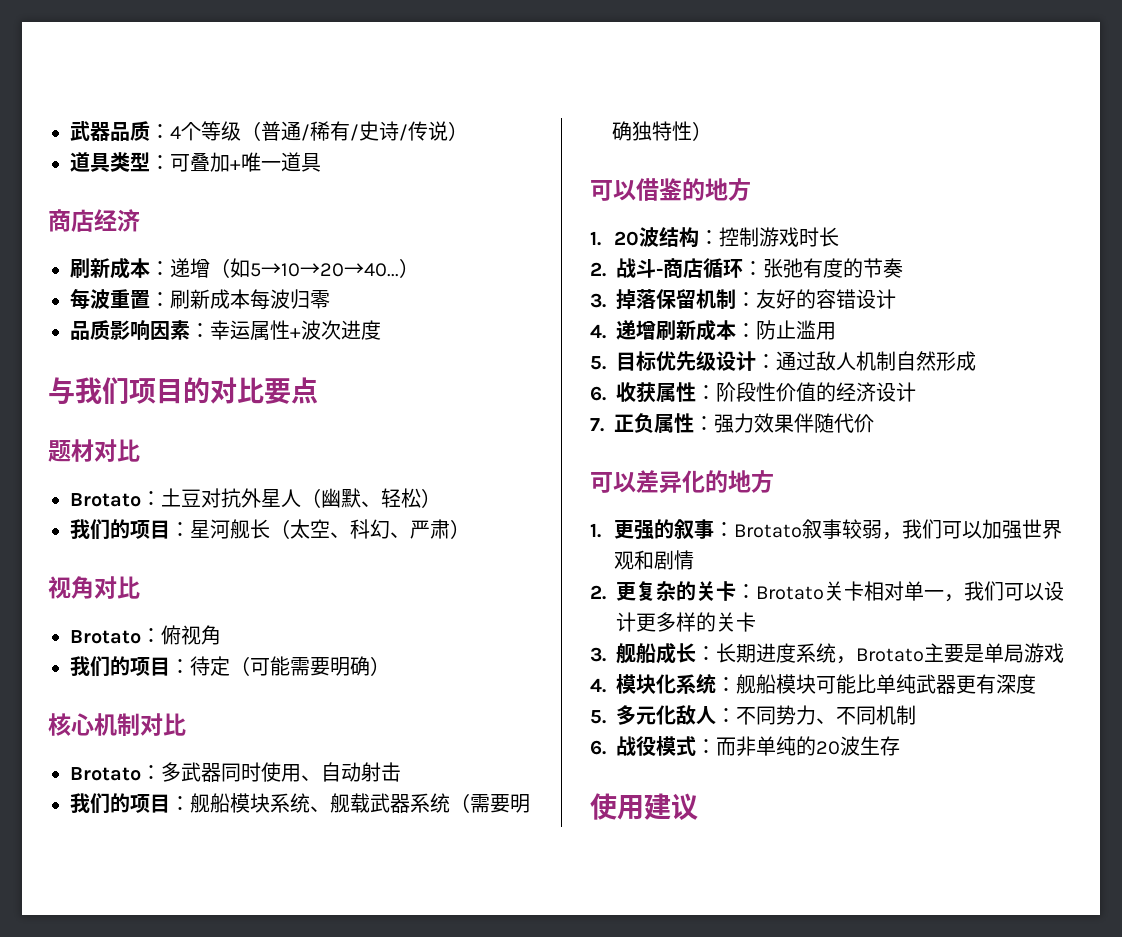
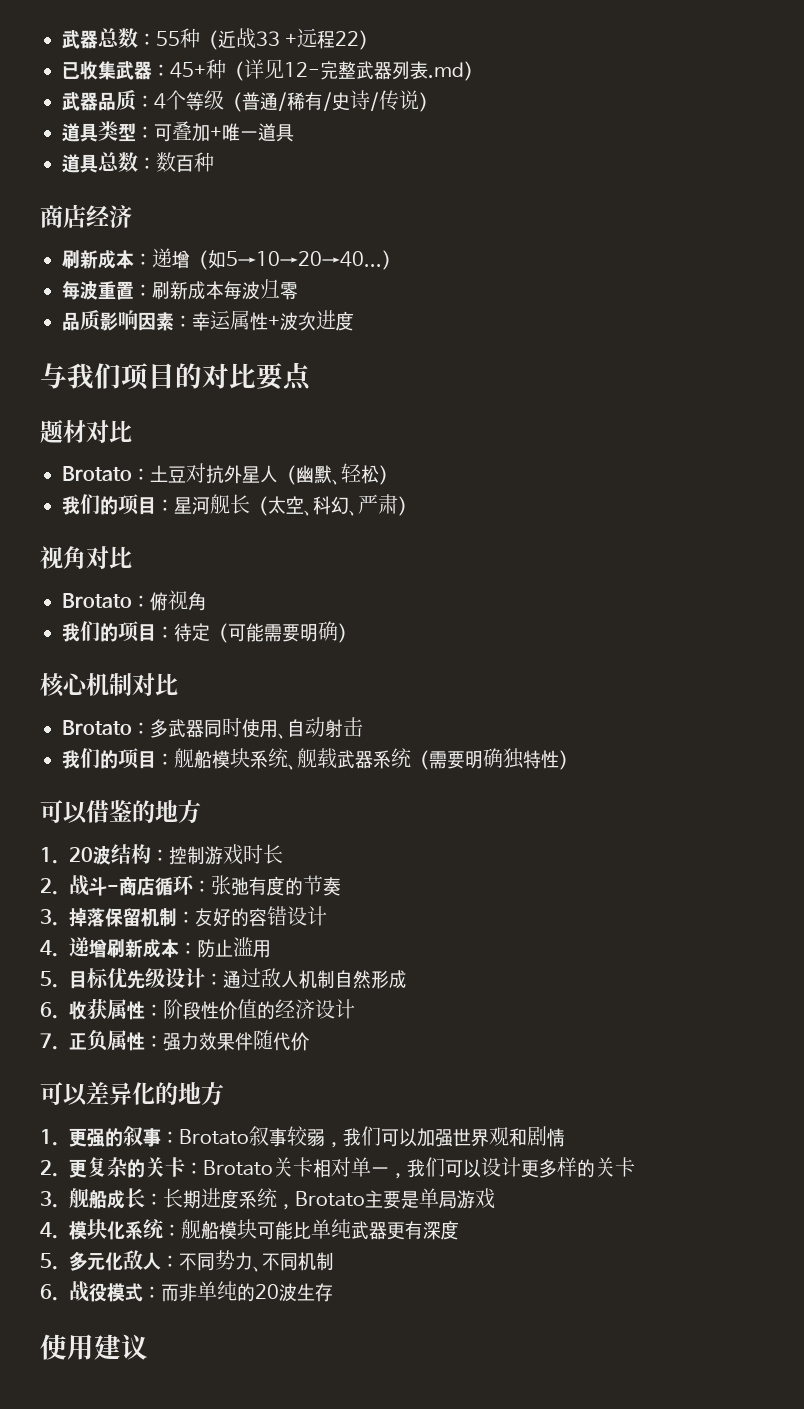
+ 武器总数：55种（近战33 +远程22）
+ 已收集武器：45+种（详见12-完整武器列表.md）
+ 道具总数：数百种

